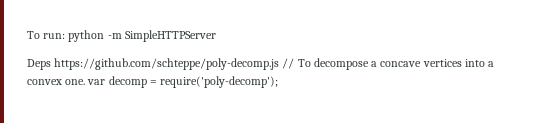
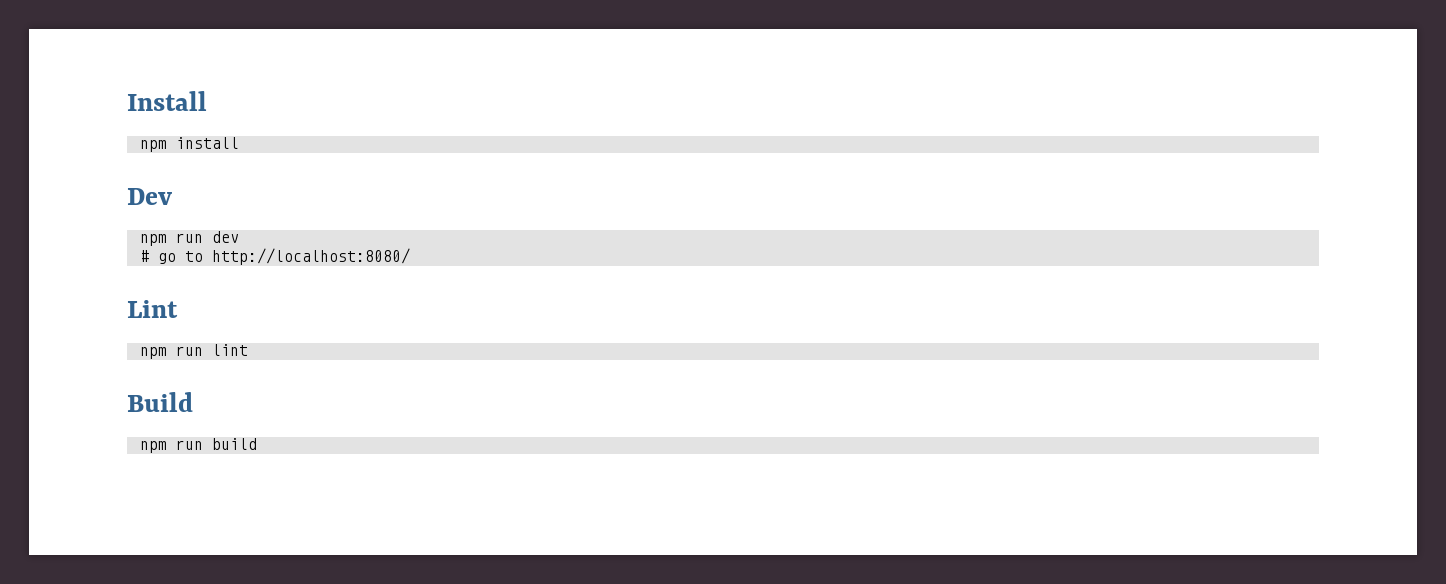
- To run: python -m SimpleHTTPServer
- Deps https://github.com/schteppe/poly-decomp.js // To decompose a concave vertices into a convex one. var decomp = require('poly-decomp');
+ Install
+ npm install
+ Dev
+ npm run dev
+ # go to http://localhost:8080/
+ Lint
+ npm run lint
+ Build
+ npm run build

